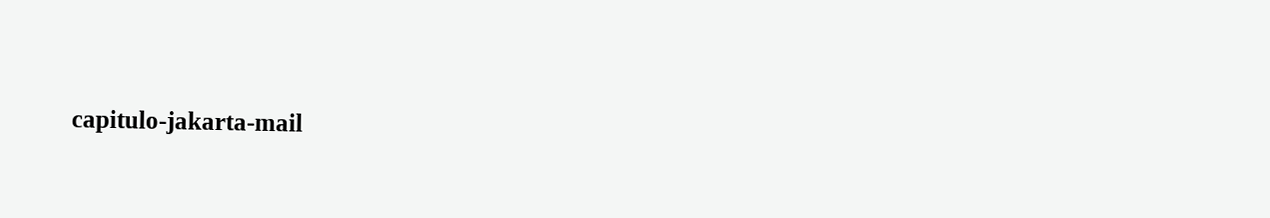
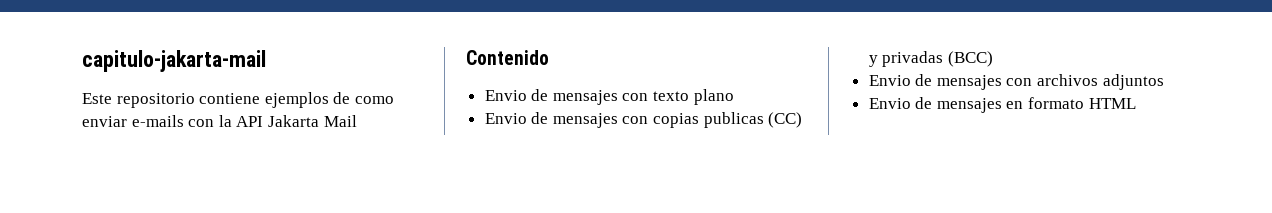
+ Este repositorio contiene ejemplos de como enviar e-mails con la API Jakarta Mail
+ Contenido
+ Envio de mensajes con texto plano
+ Envio de mensajes con copias publicas (CC) y privadas (BCC)
+ Envio de mensajes con archivos adjuntos
+ Envio de mensajes en formato HTML

